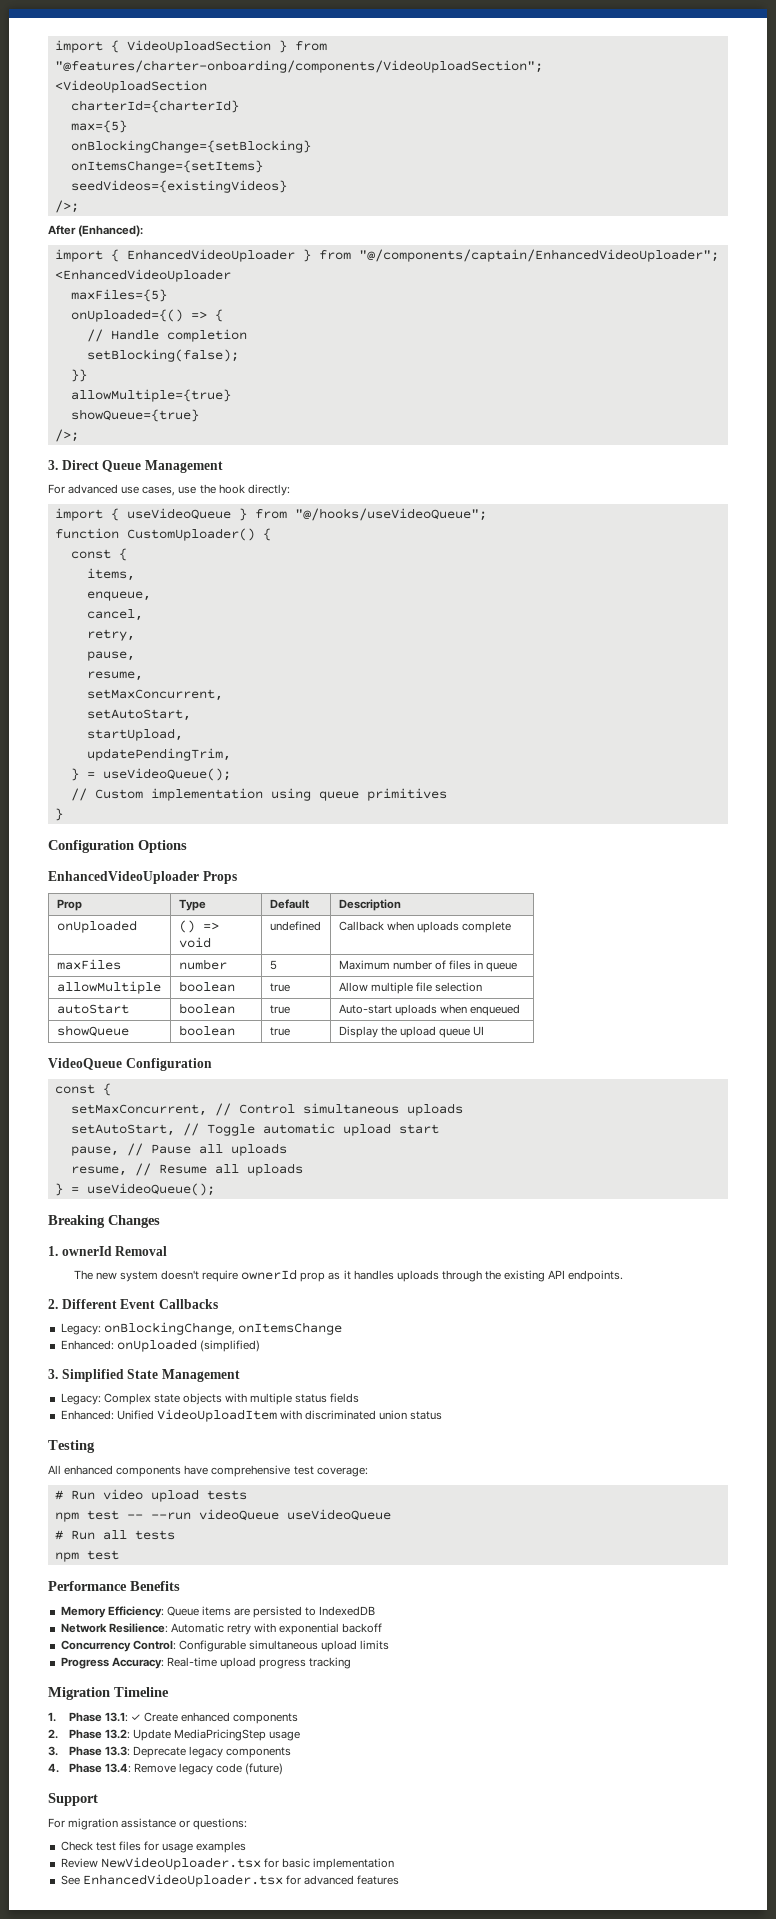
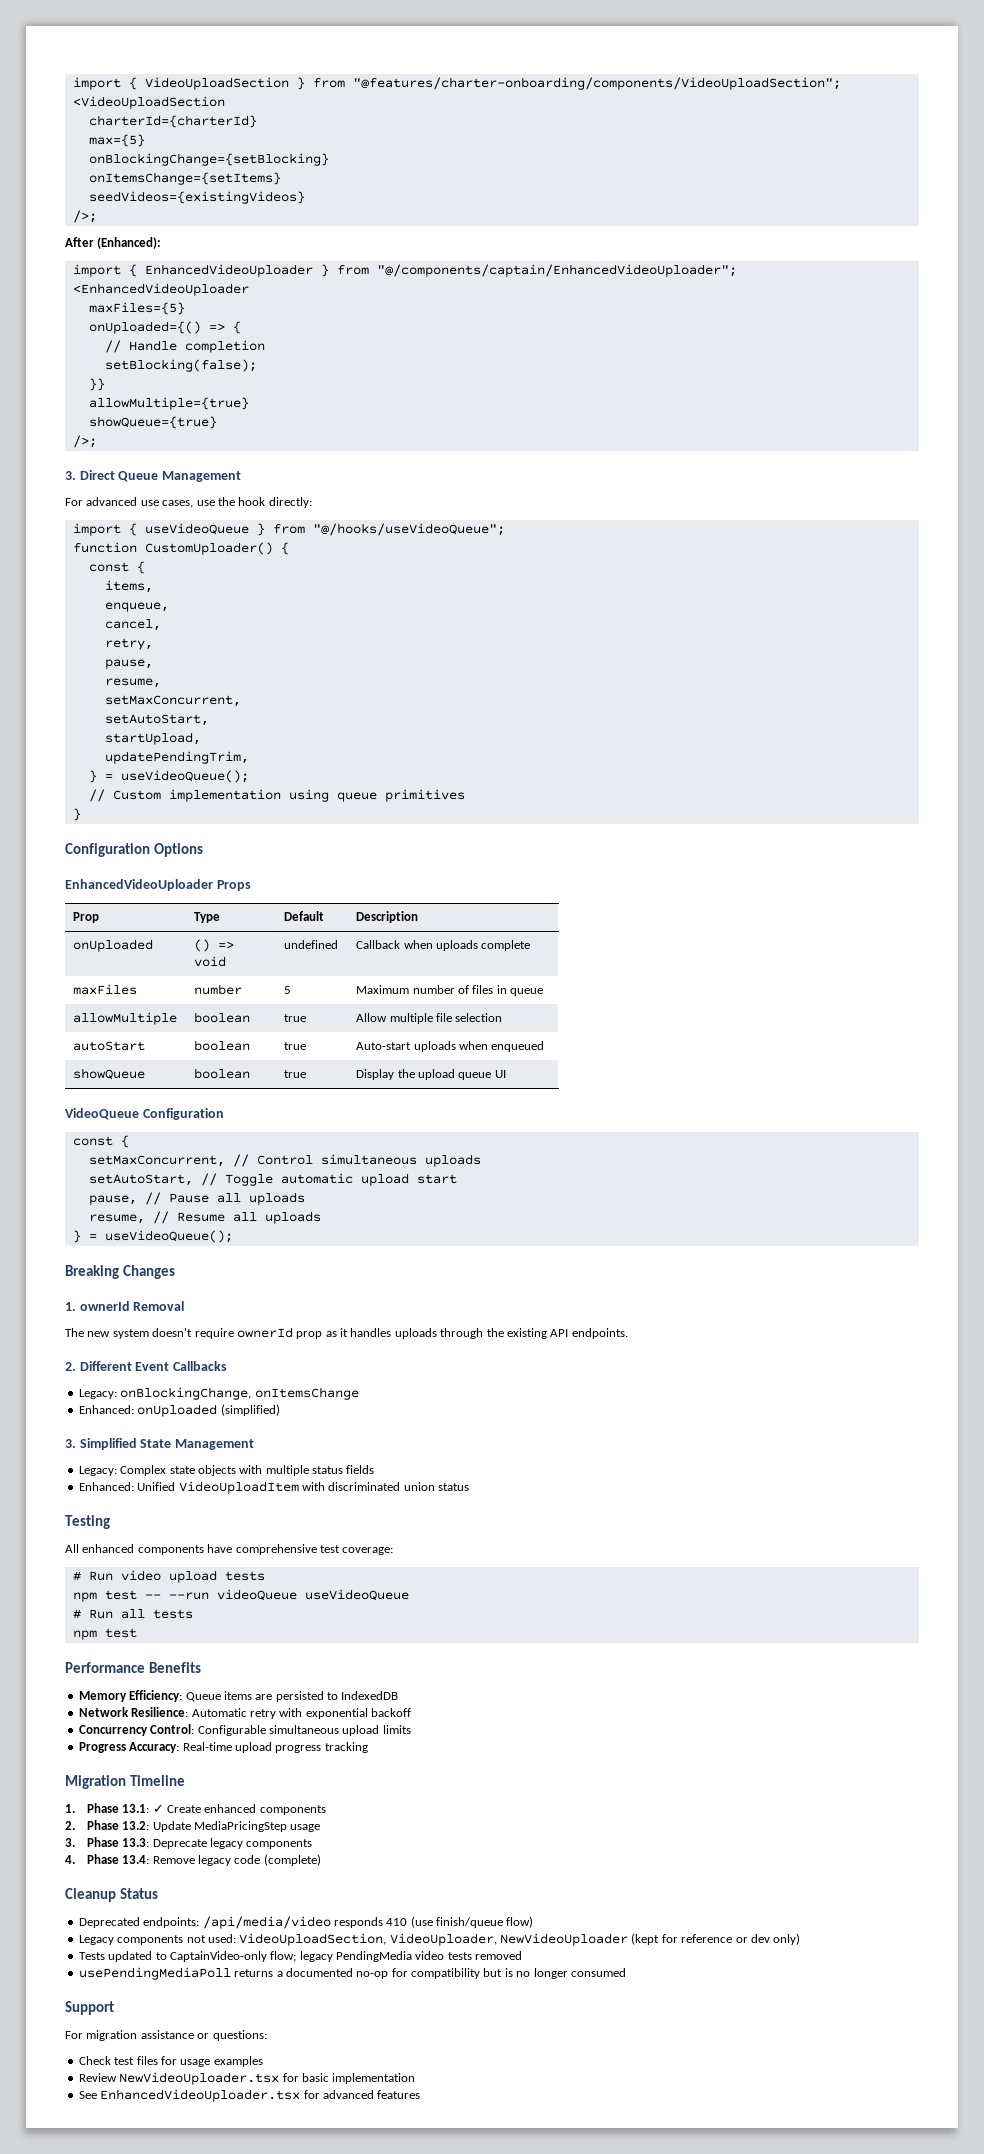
- 4. Phase 13.4: Remove legacy code (future)
+ 4. Phase 13.4: Remove legacy code (complete)
+ Cleanup Status
+ Deprecated endpoints: /api/media/video responds 410 (use finish/queue flow)
+ Legacy components not used: VideoUploadSection, VideoUploader, NewVideoUploader (kept for reference or dev only)
+ Tests updated to CaptainVideo-only flow; legacy PendingMedia video tests removed
+ usePendingMediaPoll returns a documented no-op for compatibility but is no longer consumed

